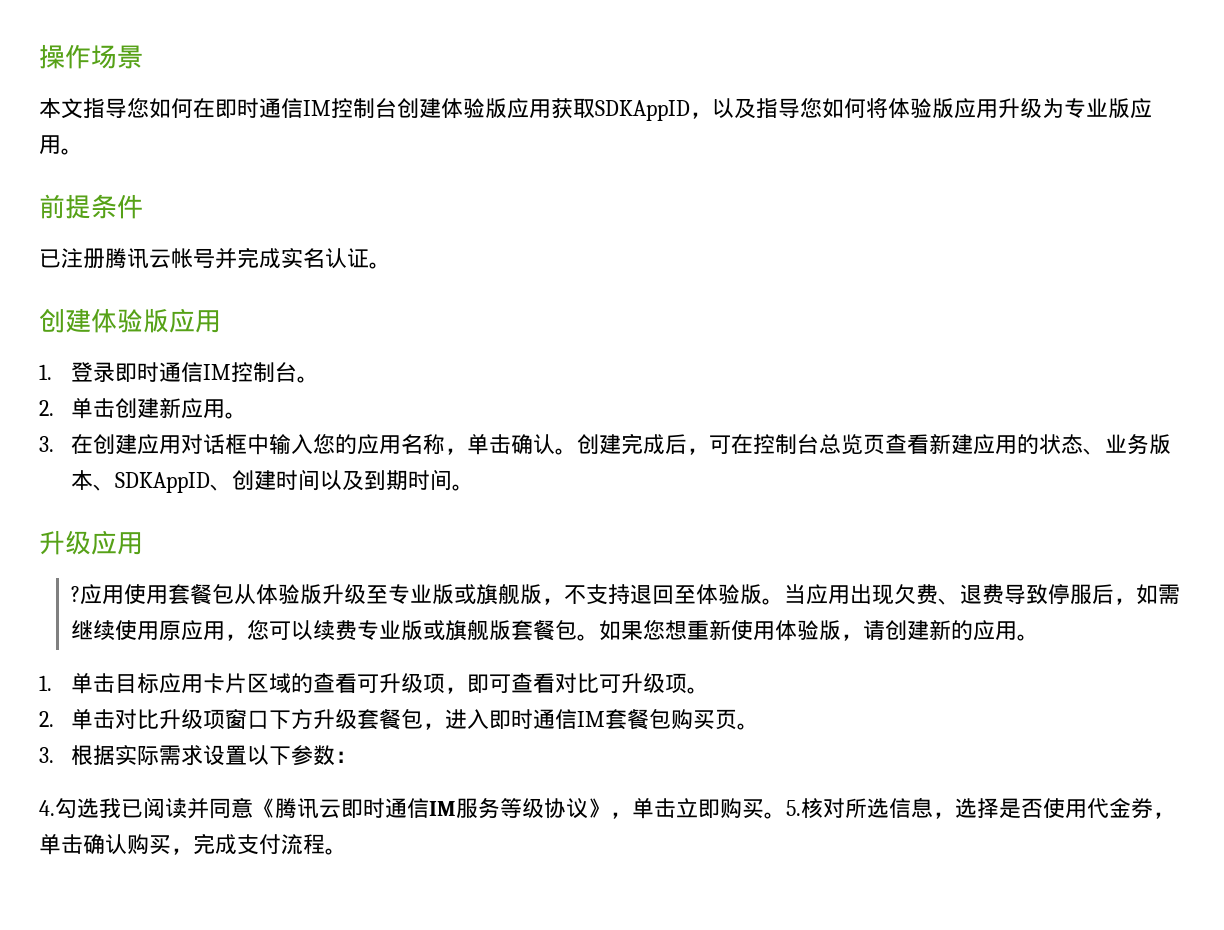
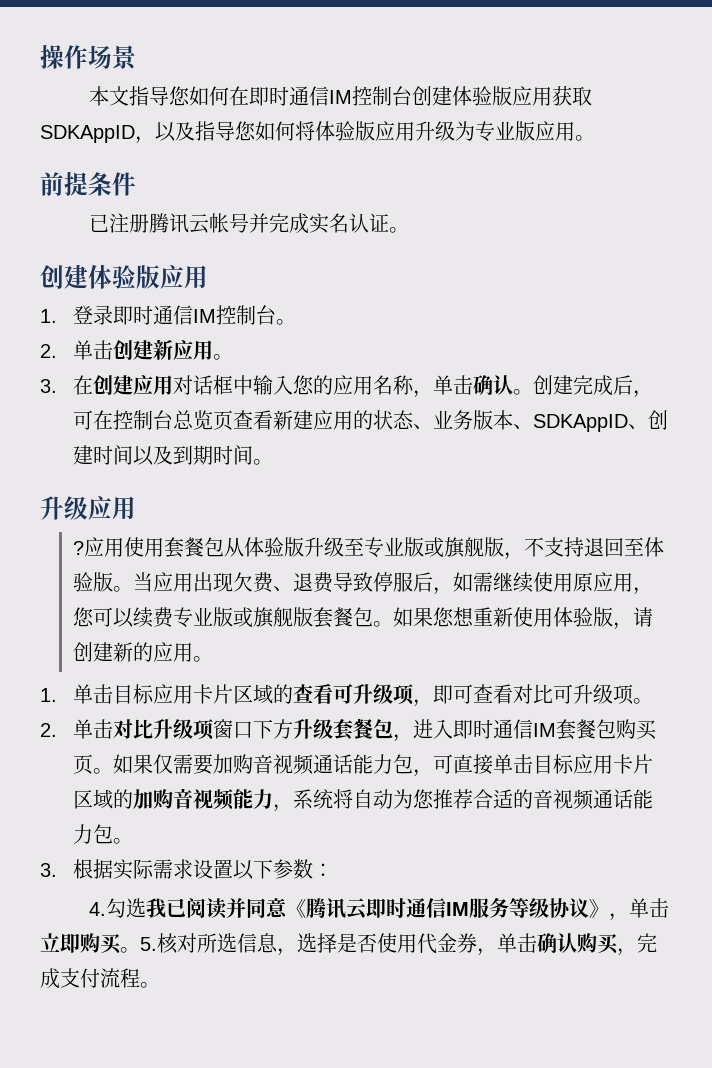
+ 如果仅需要加购音视频通话能力包，可直接单击目标应用卡片区域的加购音视频能力，系统将自动为您推荐合适的音视频通话能力包。

